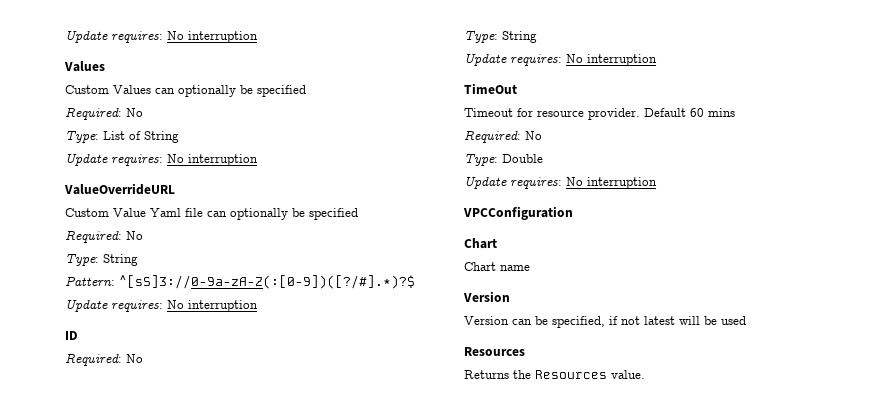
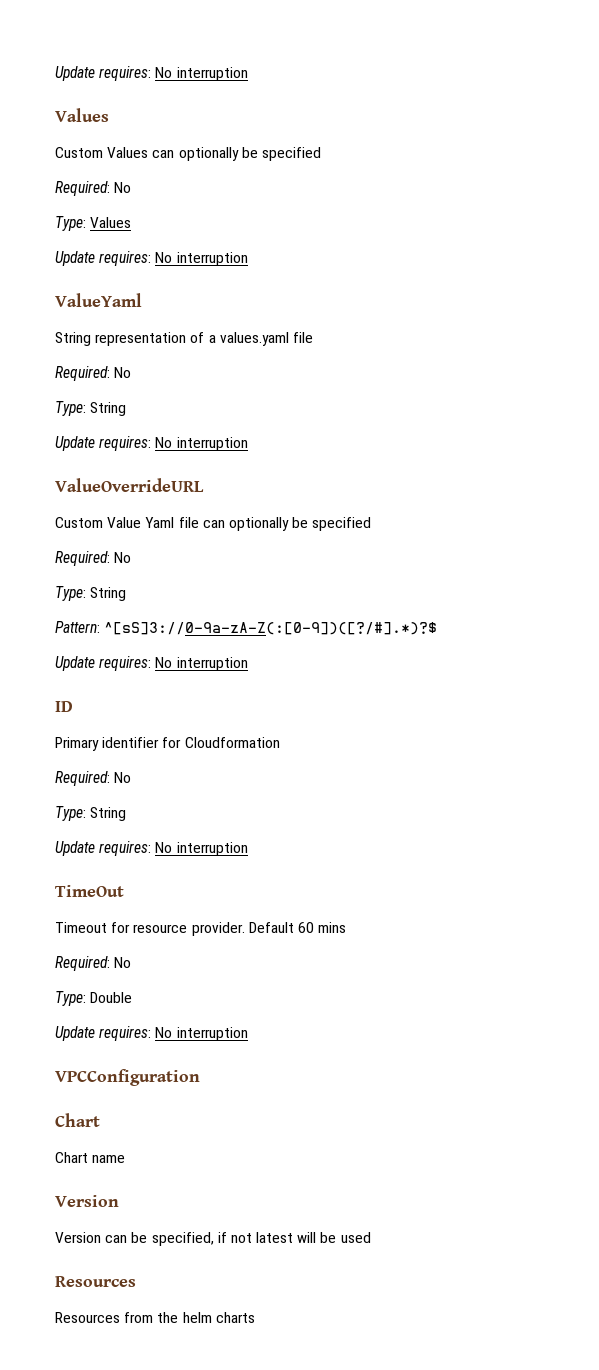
- Type: List of String
+ Type: Values
+ Update requires: No interruption
+ ValueYaml
+ String representation of a values.yaml file
+ Required: No
+ Type: String
+ Primary identifier for Cloudformation
- Returns the Resources value.
+ Resources from the helm charts

